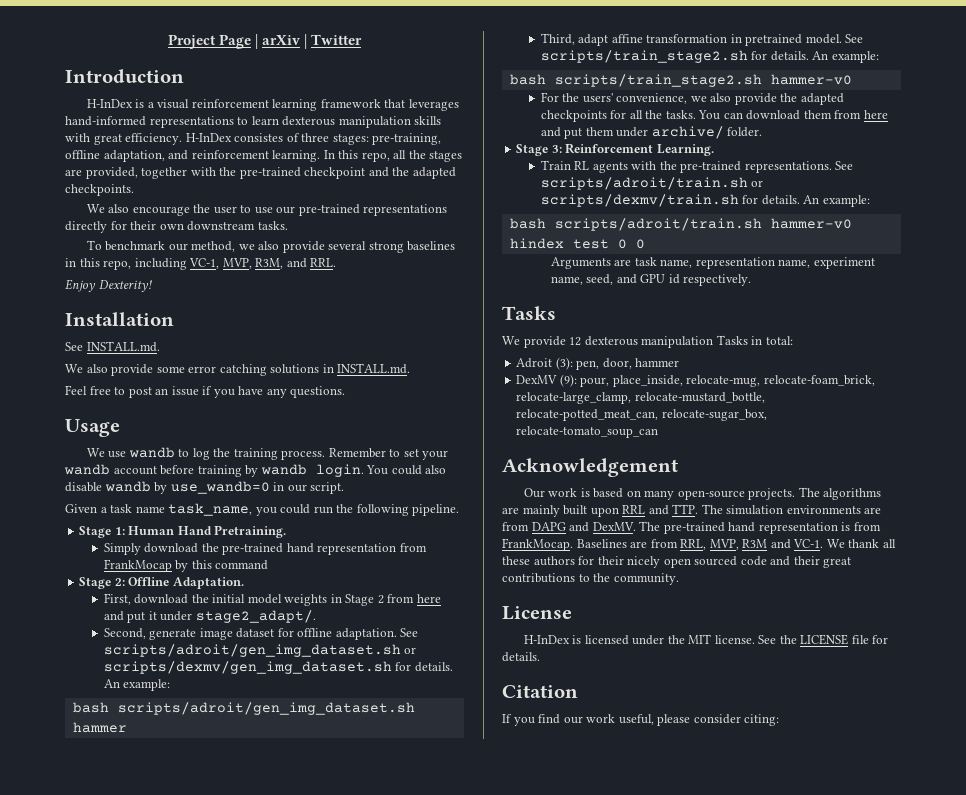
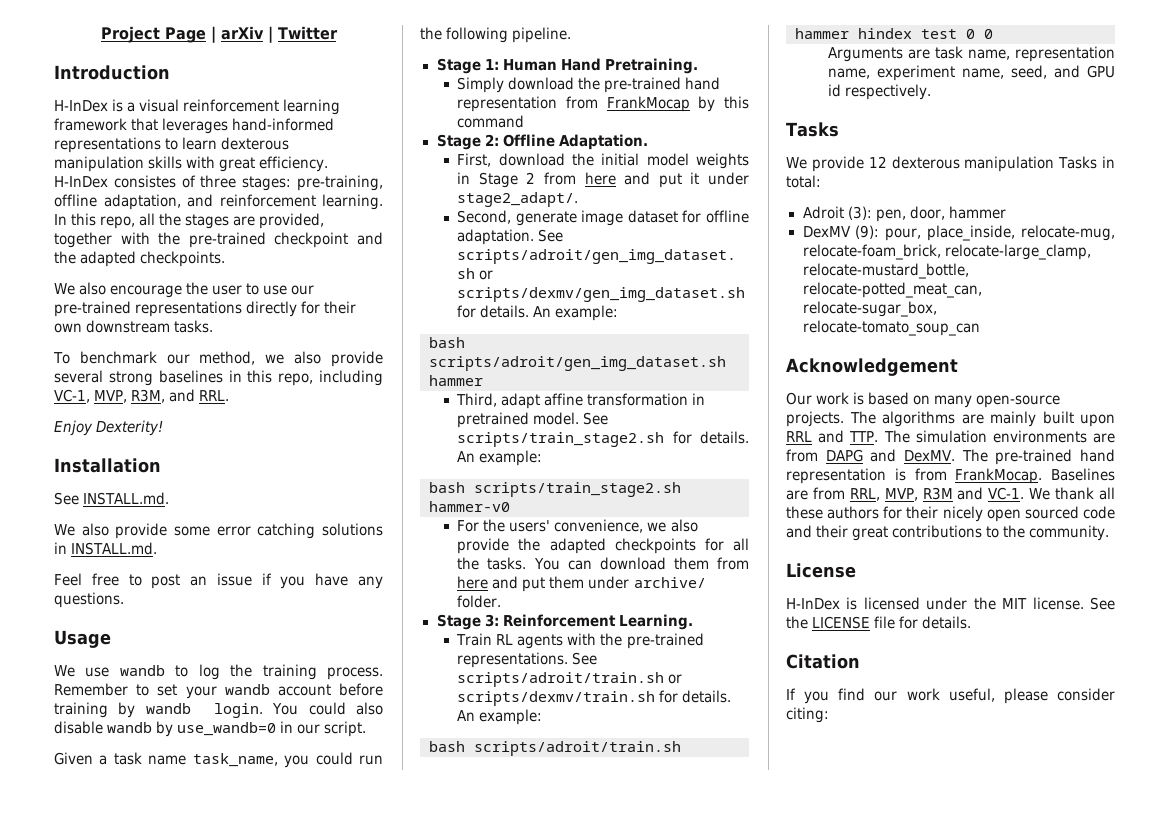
- bash scripts/adroit/train.sh hammer-v0 hindex test 0 0
+ bash scripts/adroit/train.sh hammer hindex test 0 0

